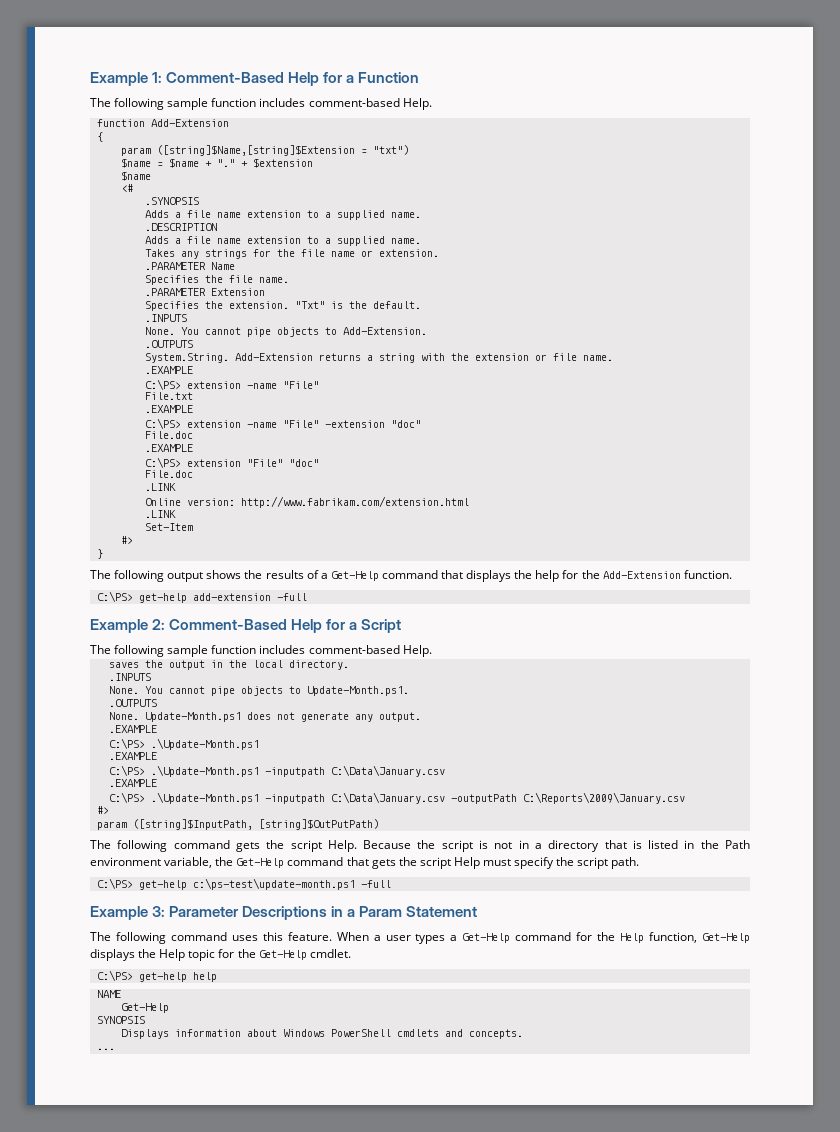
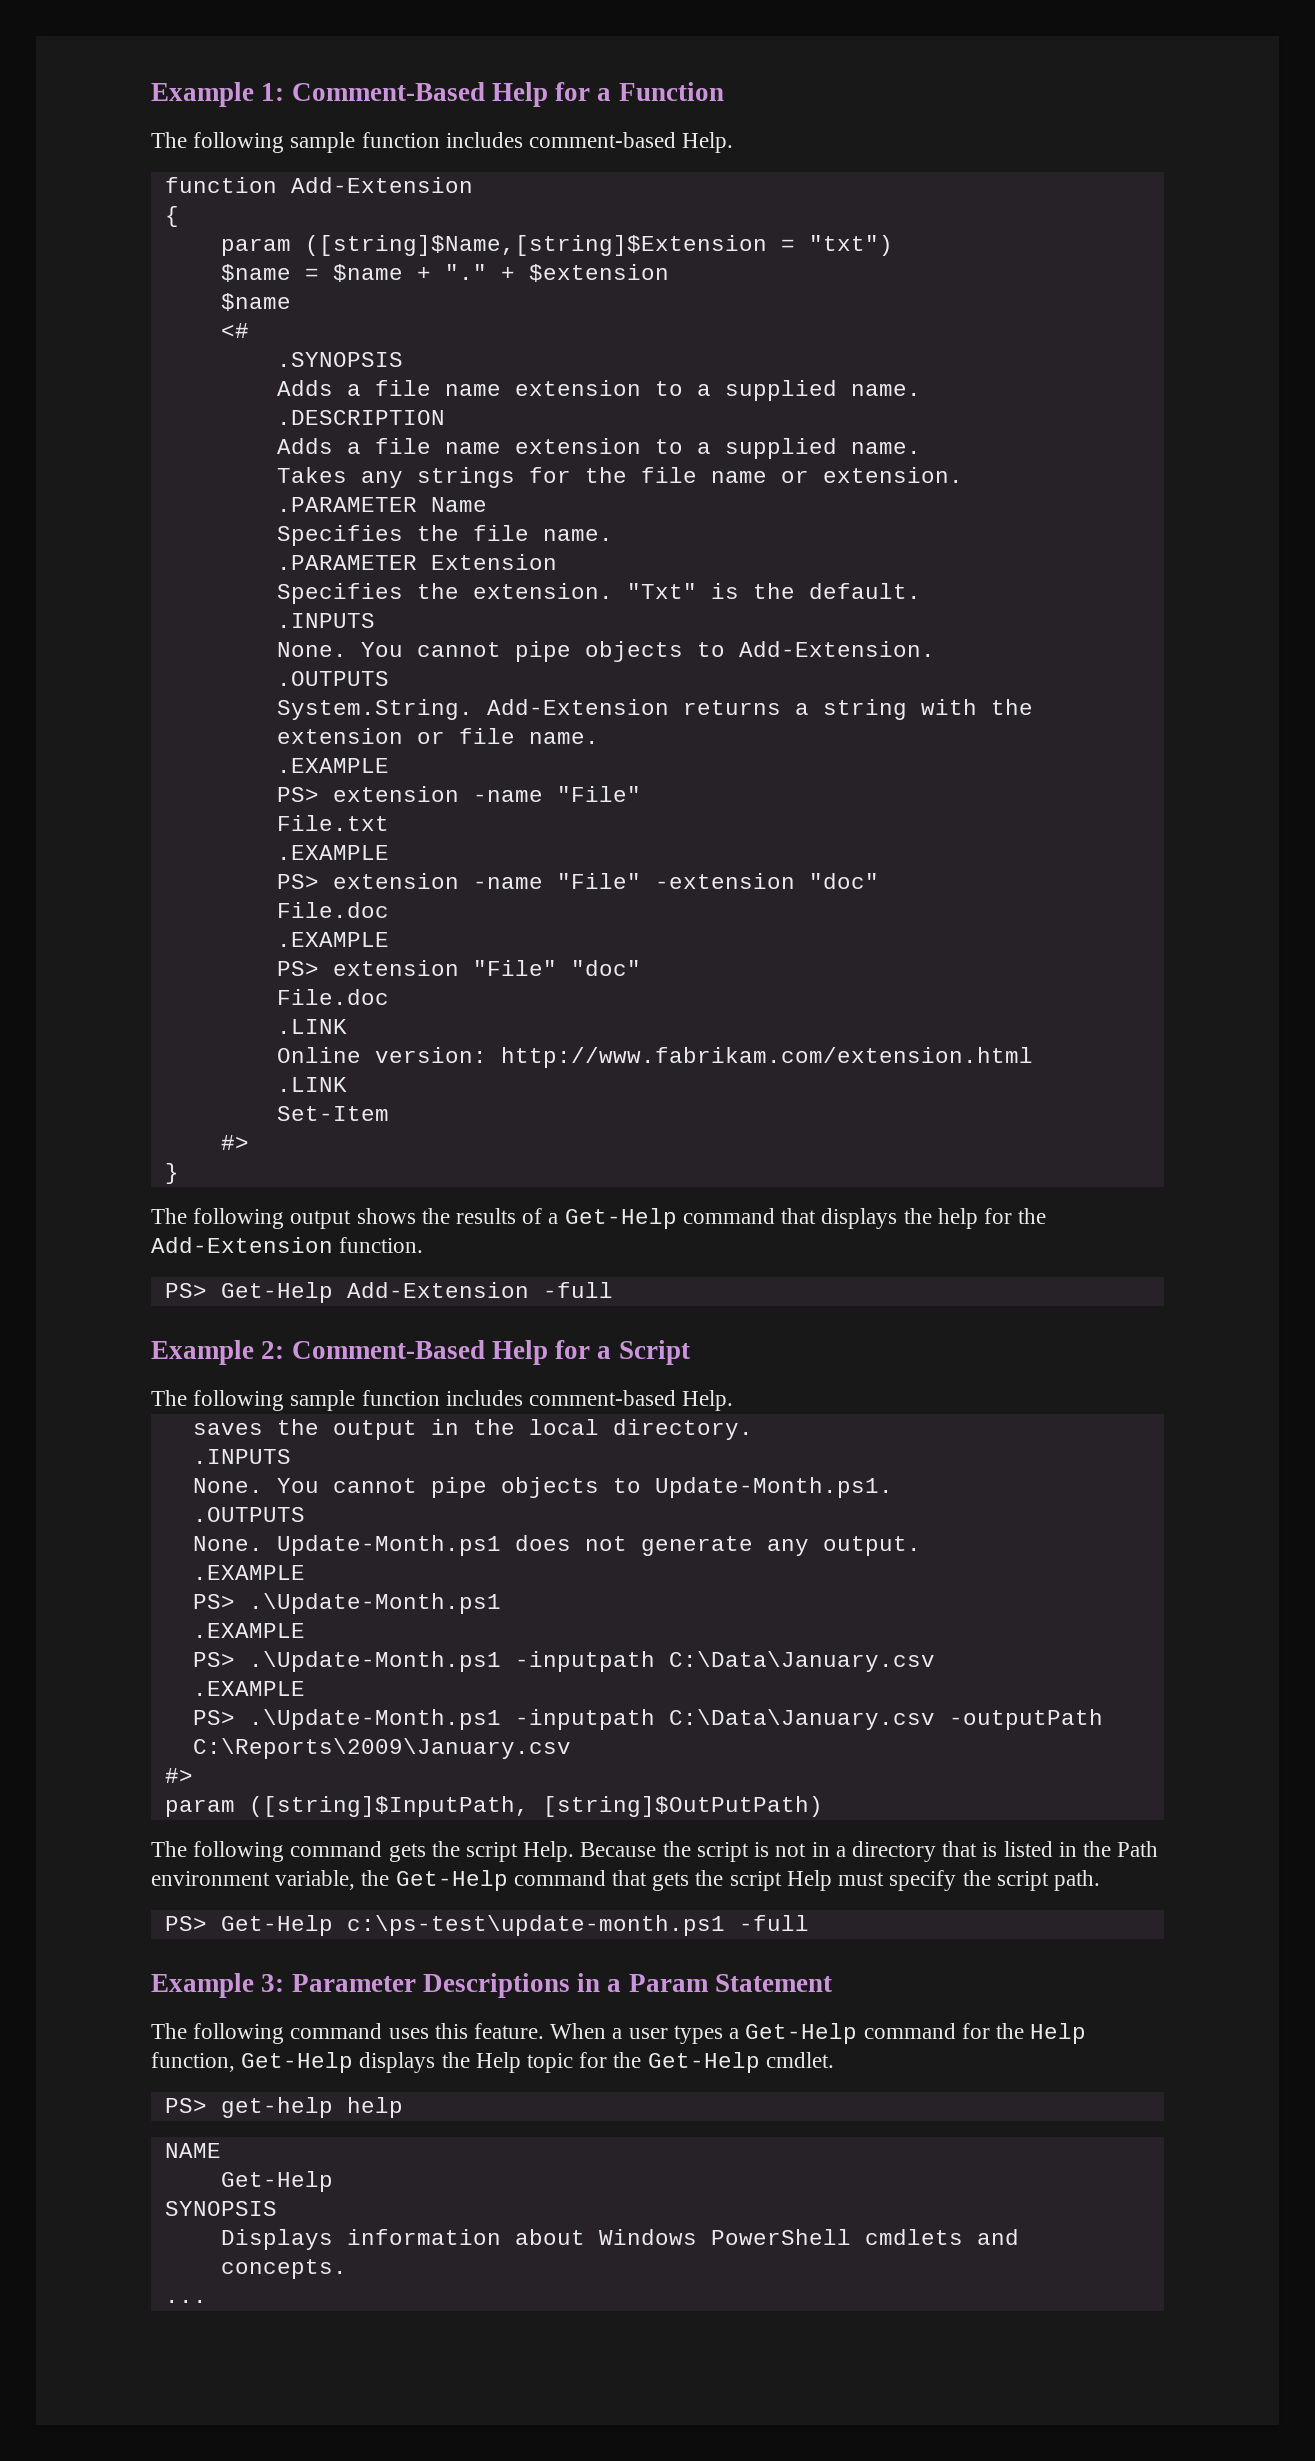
  System.String. Add-Extension returns a string with the extension or file name.
  .EXAMPLE
- C:\PS> extension -name "File"
+ PS> extension -name "File"
- C:\PS> extension -name "File" -extension "doc"
+ PS> extension -name "File" -extension "doc"
- C:\PS> extension "File" "doc"
+ PS> extension "File" "doc"
- C:\PS> get-help add-extension -full
+ PS> Get-Help Add-Extension -full
  Update-Month.ps1 does not generate any output.
  .EXAMPLE
- C:\PS> .\Update-Month.ps1
+ PS> .\Update-Month.ps1
  .EXAMPLE
- C:\PS> .\Update-Month.ps1 -inputpath C:\Data\January.csv
+ PS> .\Update-Month.ps1 -inputpath C:\Data\January.csv
- C:\PS> .\Update-Month.ps1 -inputpath C:\Data\January.csv -outputPath C:\Reports\2009\January.csv
+ PS> .\Update-Month.ps1 -inputpath C:\Data\January.csv -outputPath C:\Reports\2009\January.csv
- C:\PS> get-help c:\ps-test\update-month.ps1 -full
+ PS> Get-Help c:\ps-test\update-month.ps1 -full
- C:\PS> get-help help
+ PS> get-help help

